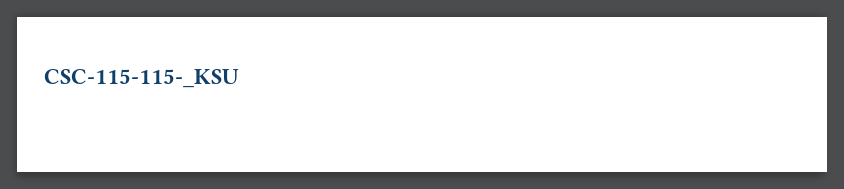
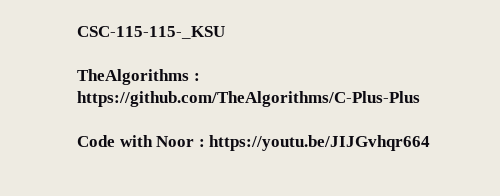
+ TheAlgorithms : https://github.com/TheAlgorithms/C-Plus-Plus
+ Code with Noor : https://youtu.be/JIJGvhqr664

